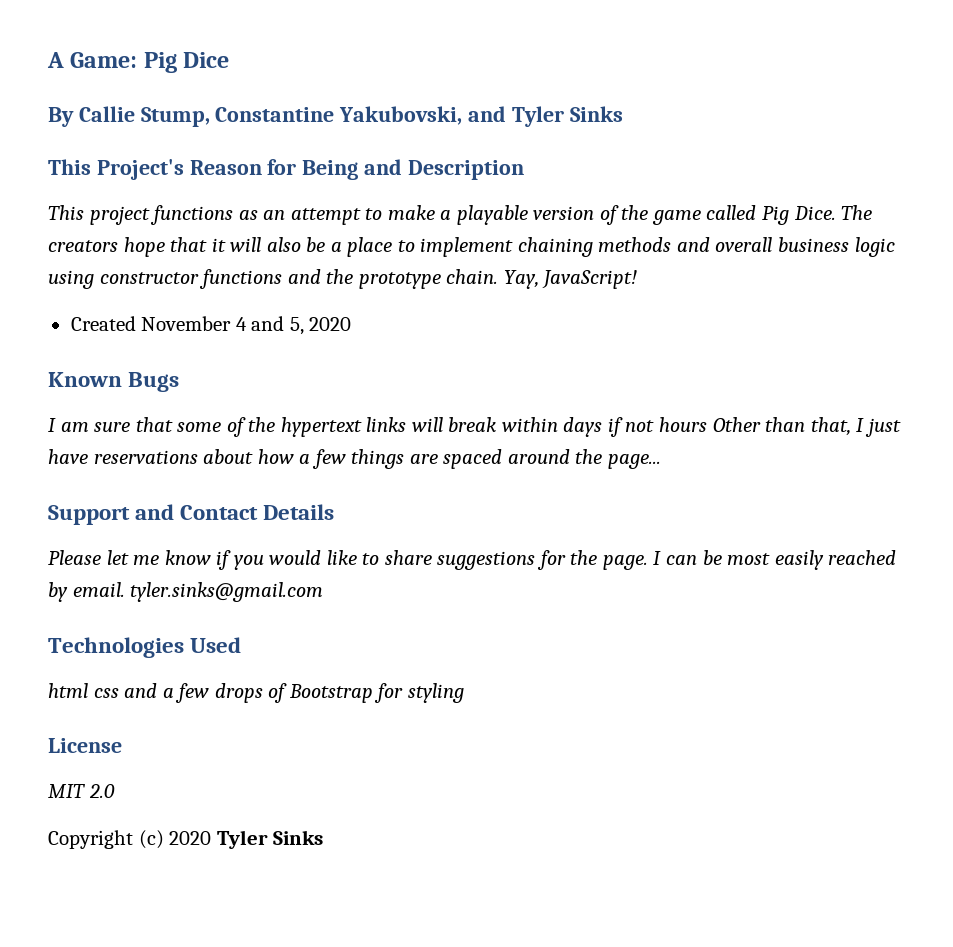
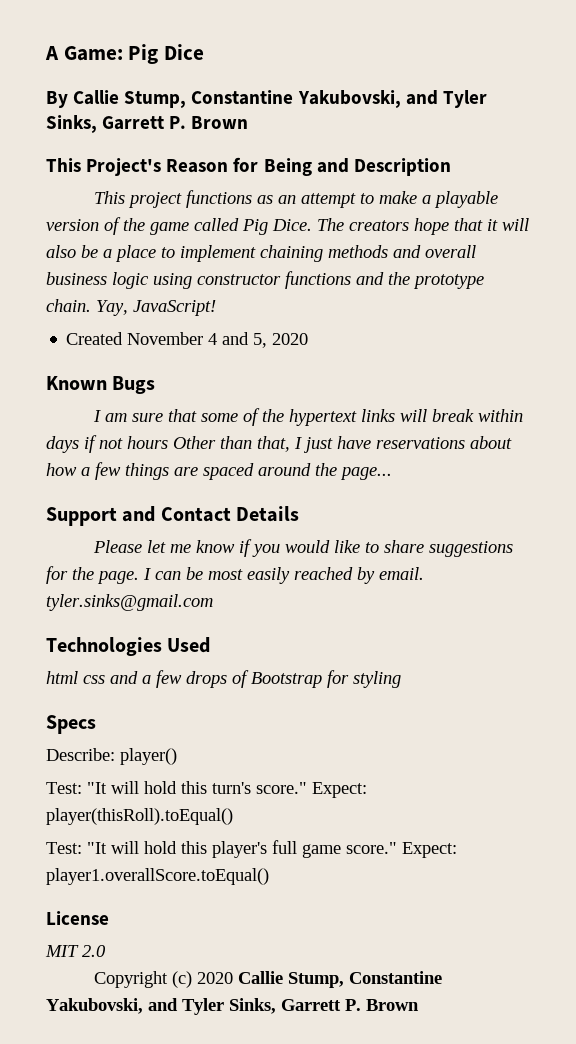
- By Callie Stump, Constantine Yakubovski, and Tyler Sinks
+ By Callie Stump, Constantine Yakubovski, and Tyler Sinks, Garrett P. Brown
+ Specs
+ Describe: player()
+ Test: "It will hold this turn's score." Expect: player(thisRoll).toEqual()
+ Test: "It will hold this player's full game score." Expect: player1.overallScore.toEqual()
- Copyright (c) 2020 Tyler Sinks
+ Copyright (c) 2020 Callie Stump, Constantine Yakubovski, and Tyler Sinks, Garrett P. Brown

